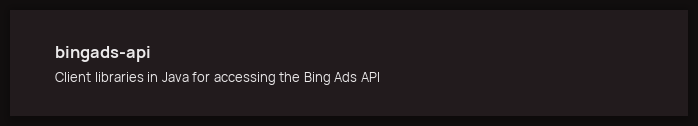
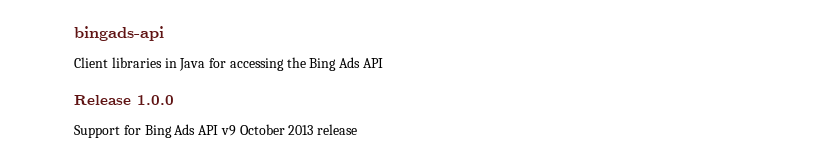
+ Release 1.0.0
+ Support for Bing Ads API v9 October 2013 release

